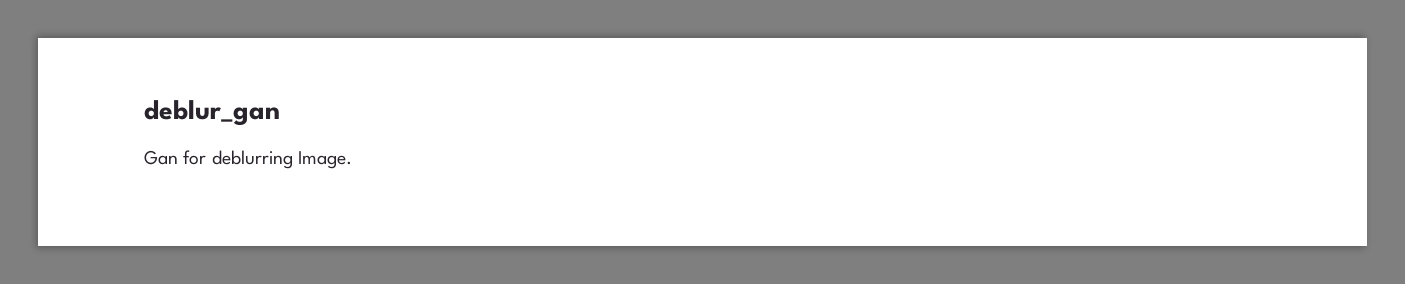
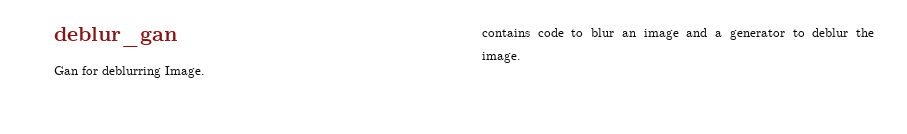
+ contains code to blur an image and a generator to deblur the image.

